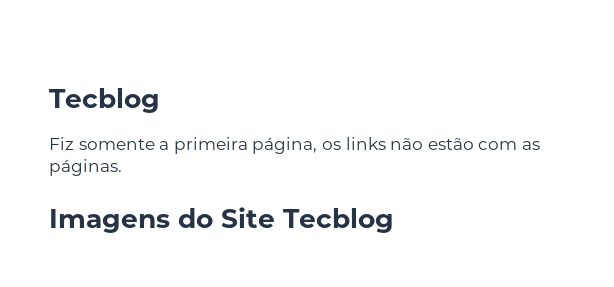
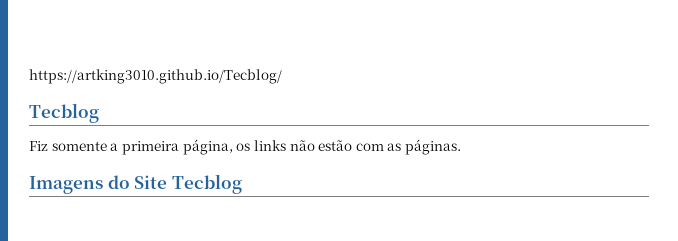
+ https://artking3010.github.io/Tecblog/

